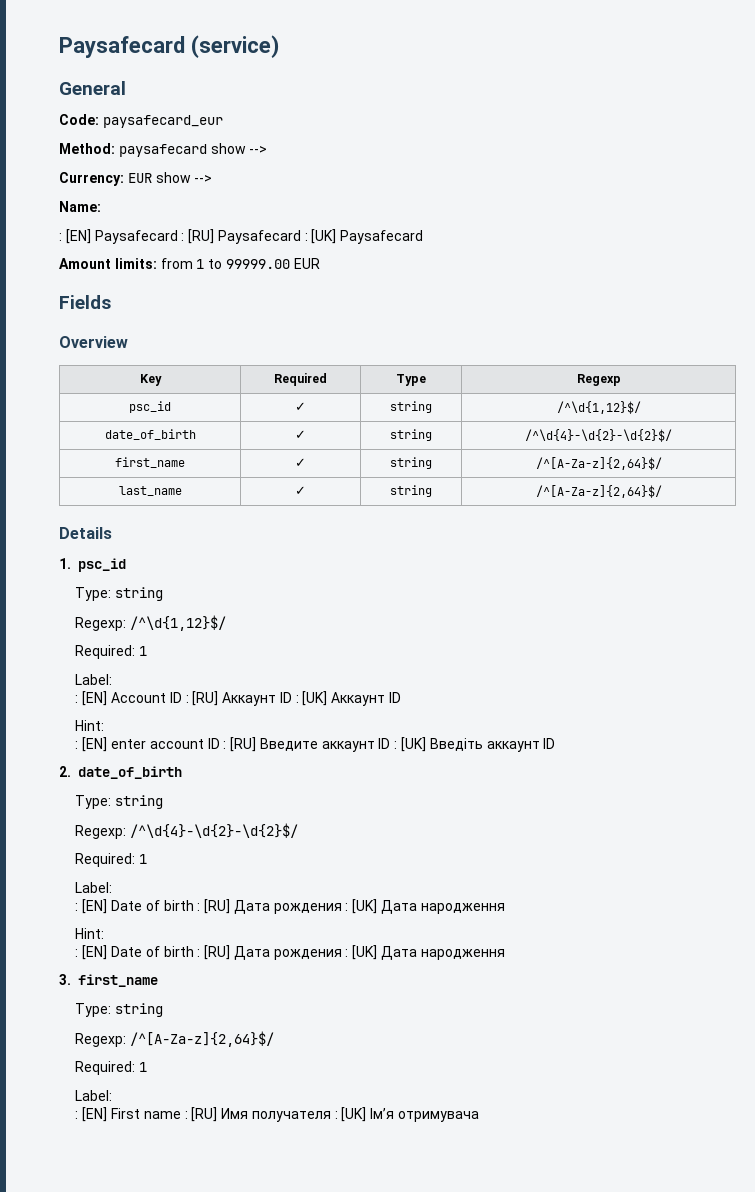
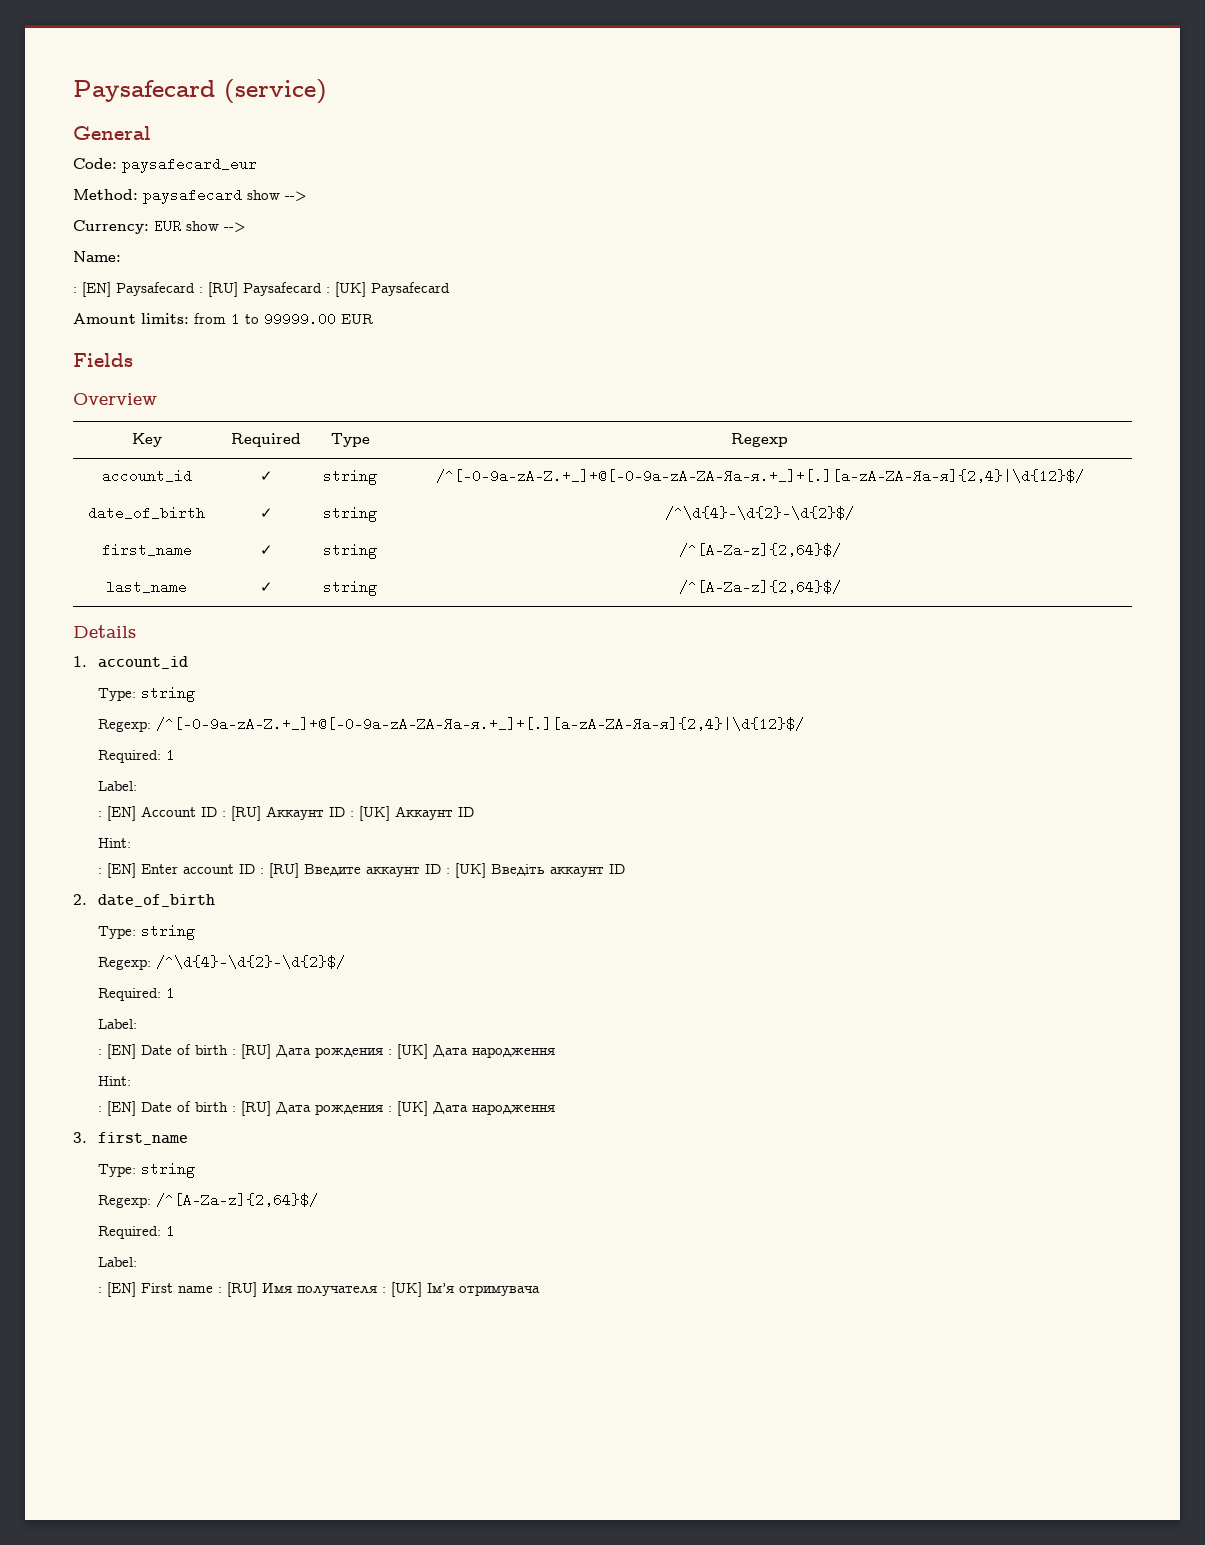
- psc_id | ✓ | string | /^\d{1,12}$/
+ account_id | ✓ | string | /^[-0-9a-zA-Z.+_]+@[-0-9a-zA-ZА-Яа-я.+_]+[.][a-zA-ZА-Яа-я]{2,4}|\d{12}$/
- 1. psc_id
+ 1. account_id
  Type: string
- Regexp: /^\d{1,12}$/
+ Regexp: /^[-0-9a-zA-Z.+_]+@[-0-9a-zA-ZА-Яа-я.+_]+[.][a-zA-ZА-Яа-я]{2,4}|\d{12}$/
- : [EN] enter account ID : [RU] Введите аккаунт ID : [UK] Введіть аккаунт ID
+ : [EN] Enter account ID : [RU] Введите аккаунт ID : [UK] Введіть аккаунт ID

